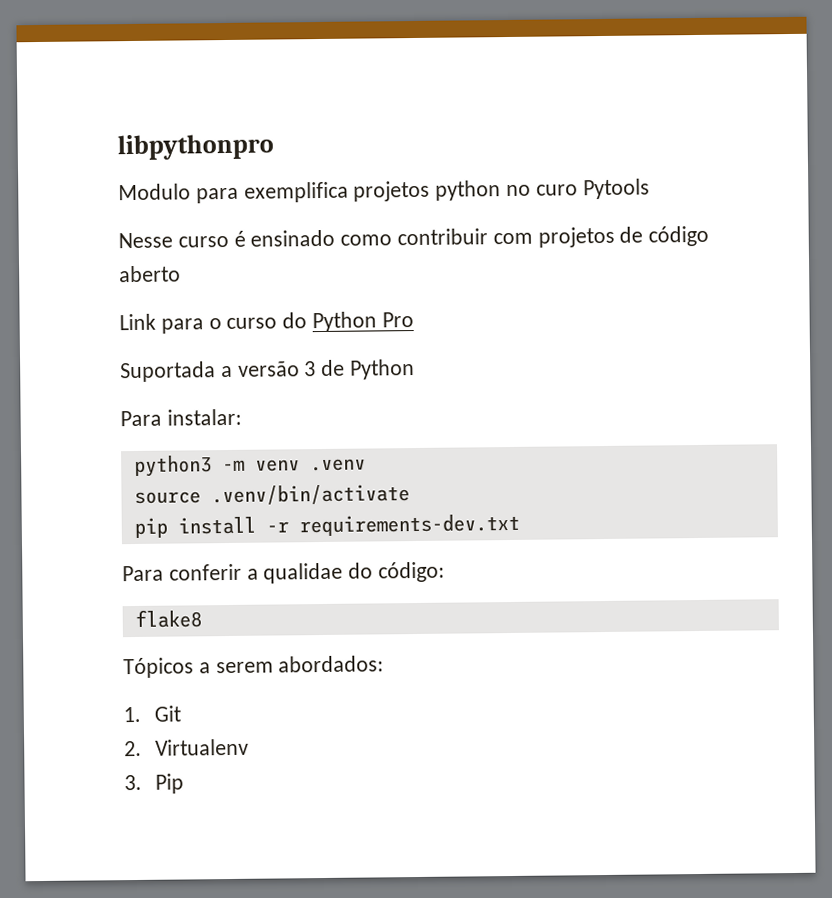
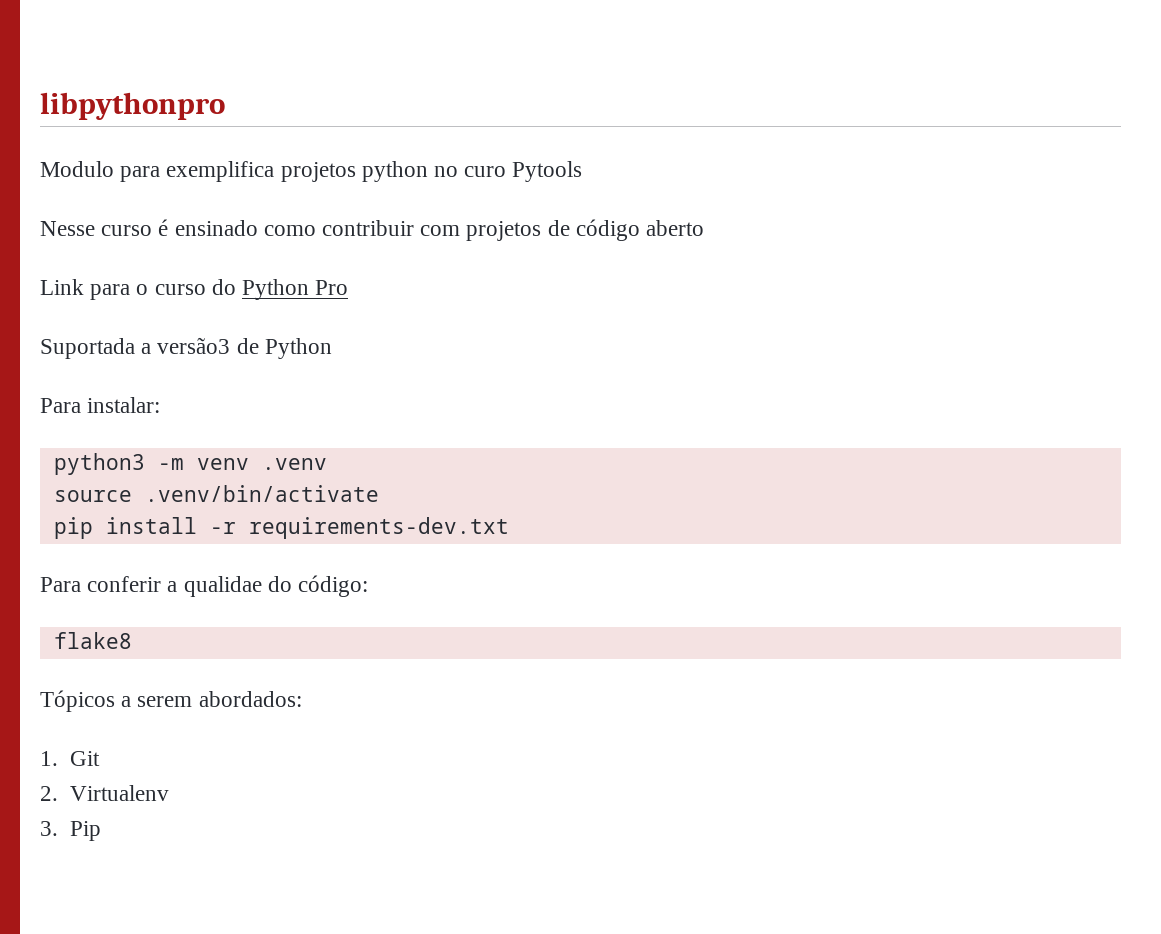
- Suportada a versão 3 de Python
+ Suportada a versão3 de Python

